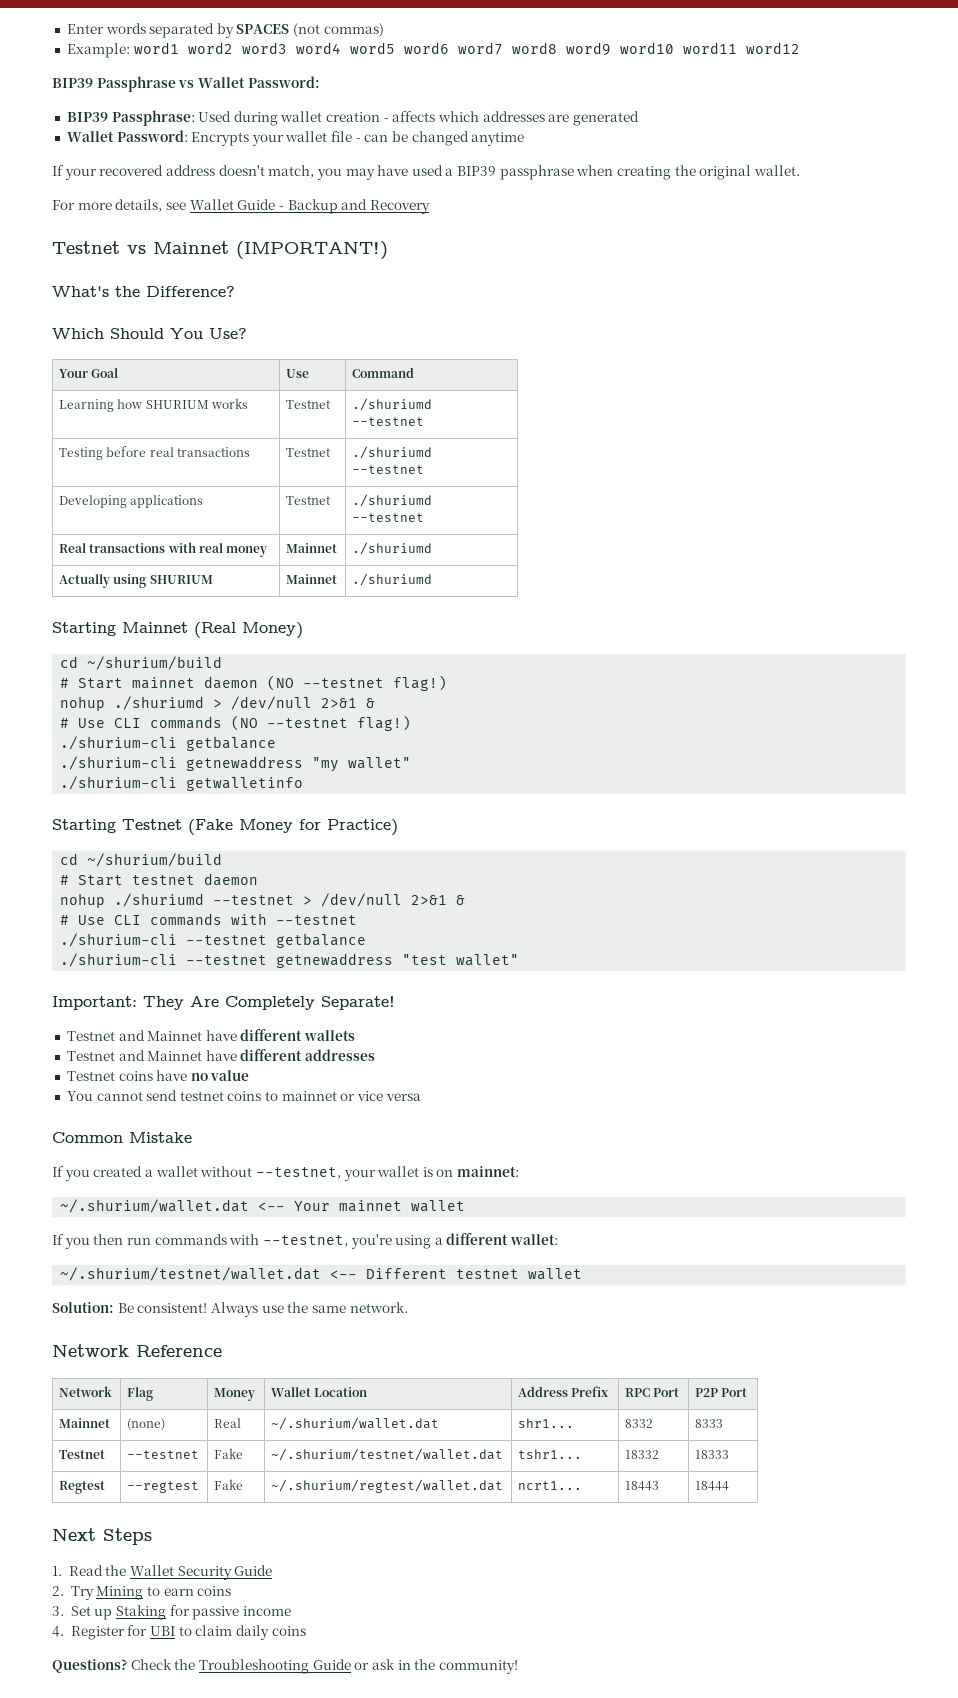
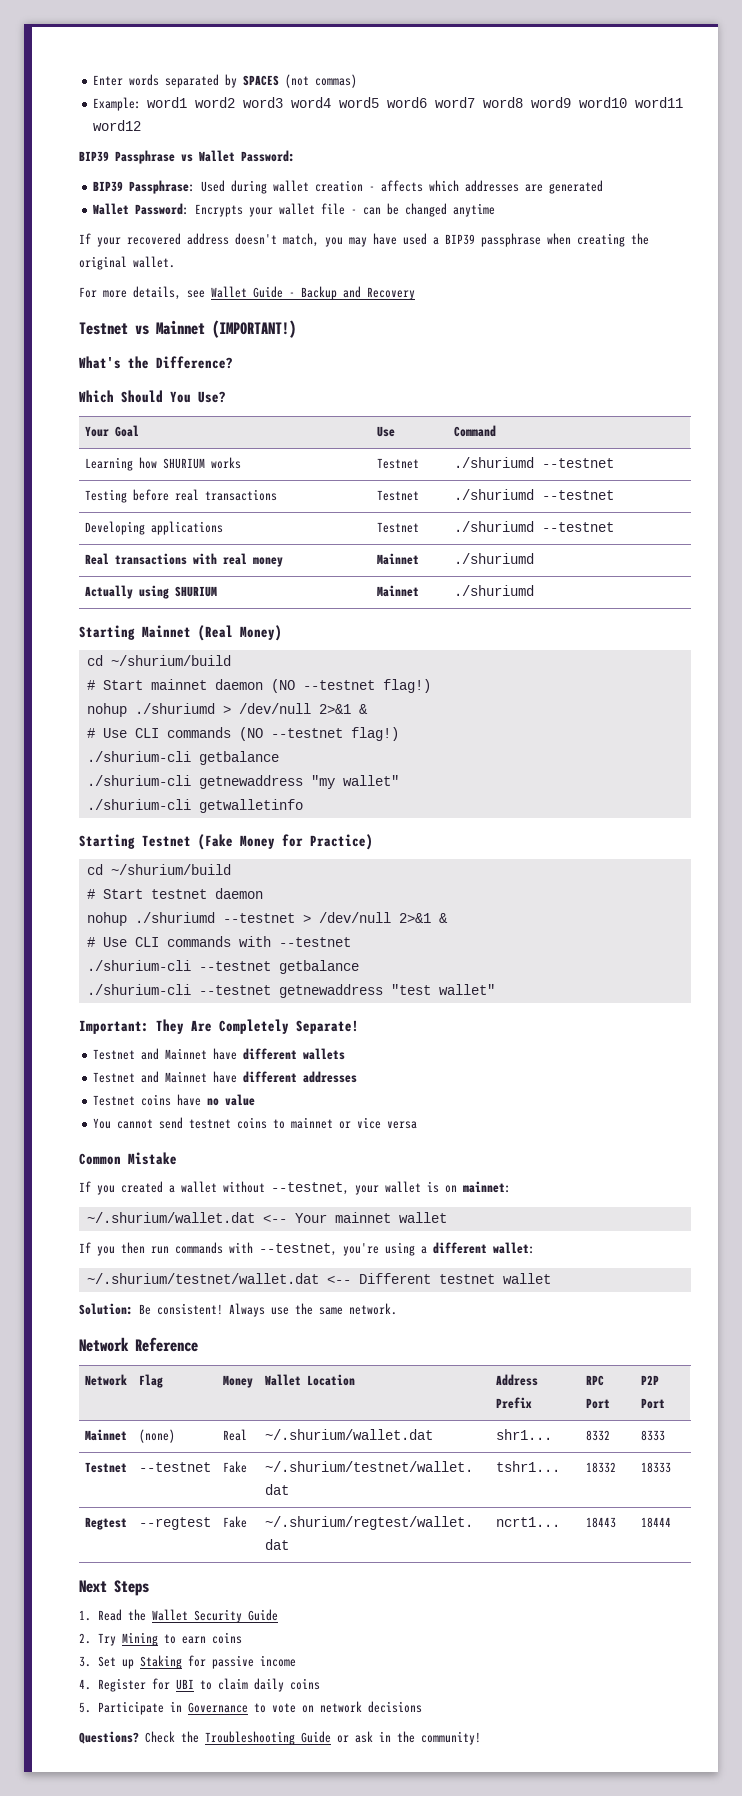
+ 5. Participate in Governance to vote on network decisions

